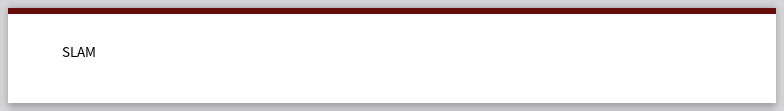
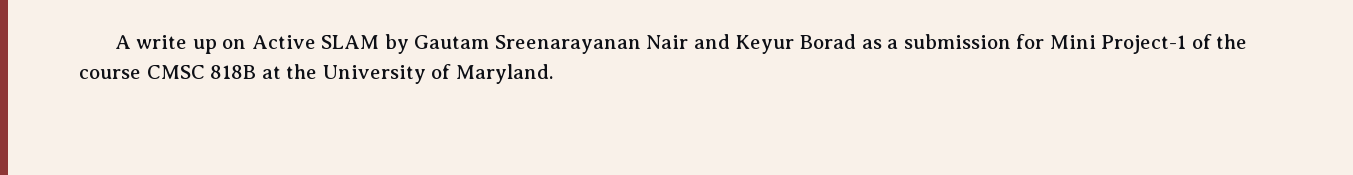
- SLAM
+ A write up on Active SLAM by Gautam Sreenarayanan Nair and Keyur Borad as a submission for Mini Project-1 of the course CMSC 818B at the University of Maryland.

